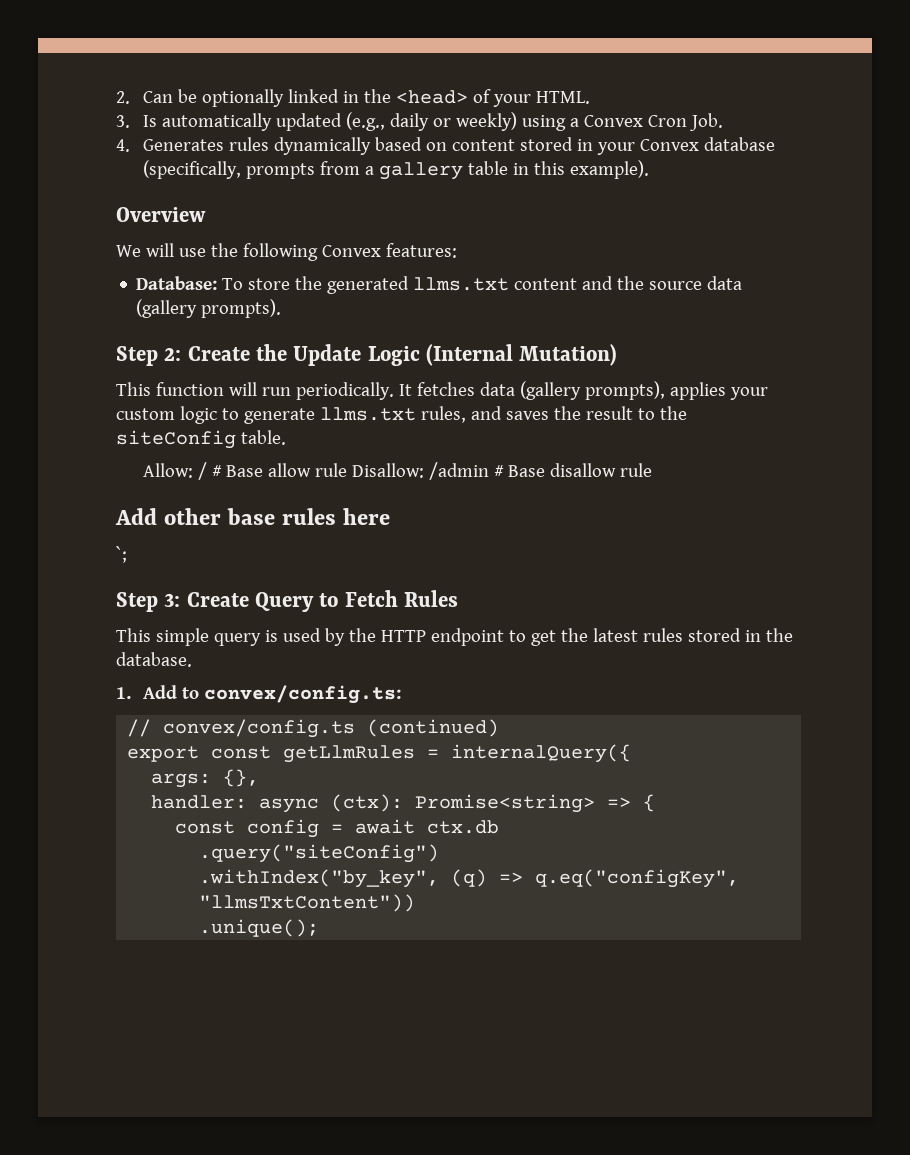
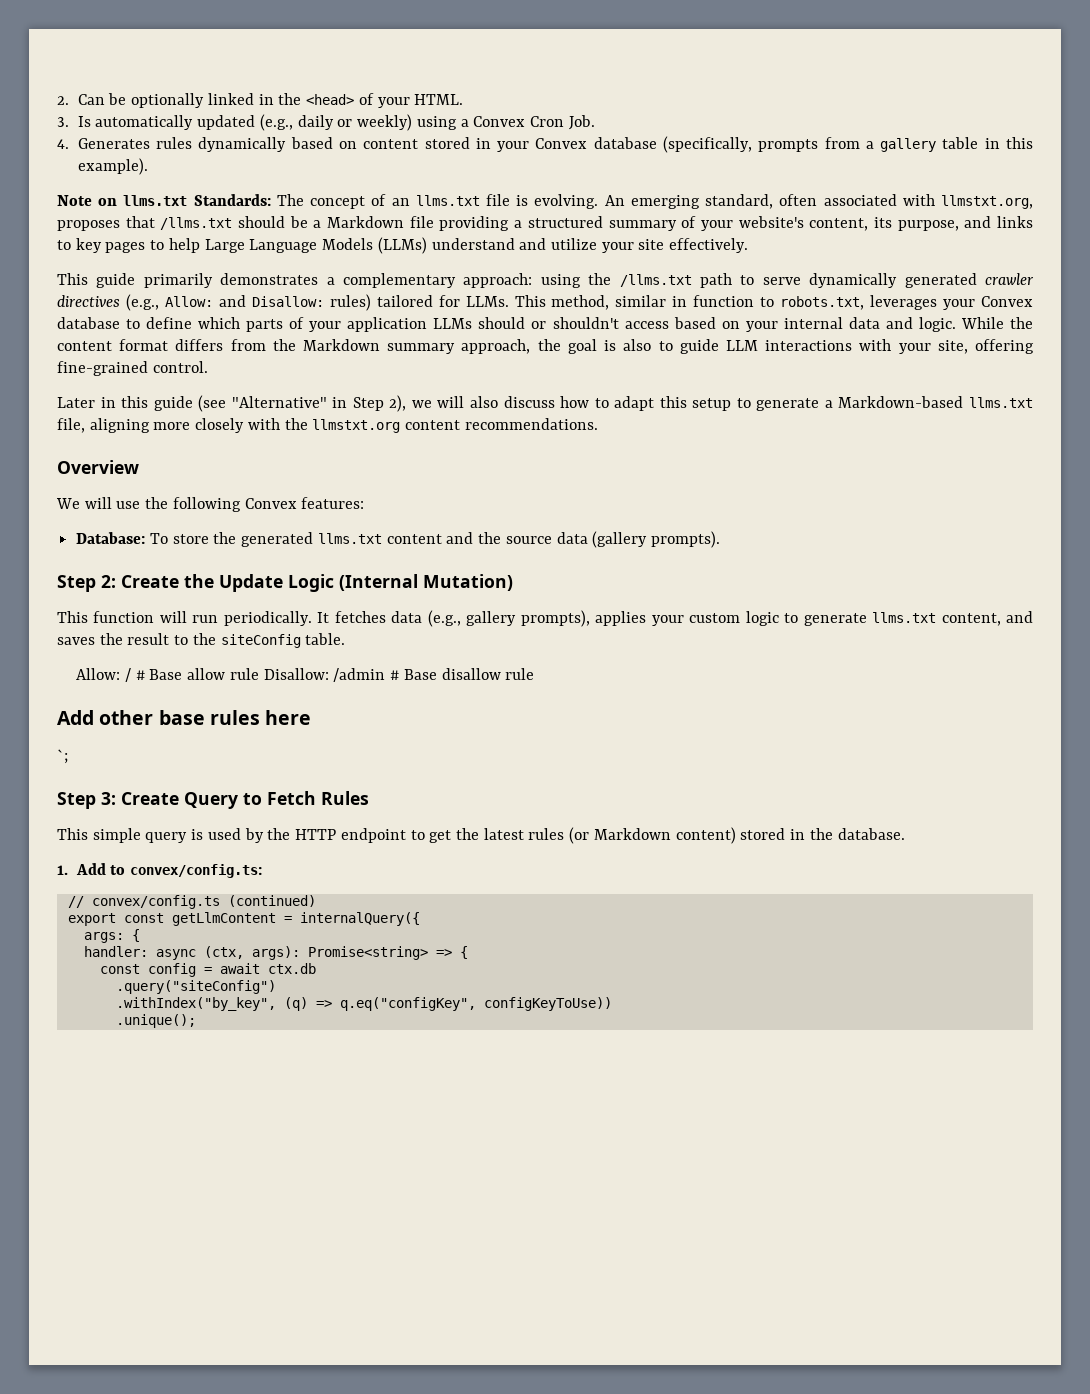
+ Note on llms.txt Standards: The concept of an llms.txt file is evolving. An emerging standard, often associated with llmstxt.org, proposes that /llms.txt should be a Markdown file providing a structured summary of your website's content, its purpose, and links to key pages to help Large Language Models (LLMs) understand and utilize your site effectively.
+ This guide primarily demonstrates a complementary approach: using the /llms.txt path to serve dynamically generated crawler directives (e.g., Allow: and Disallow: rules) tailored for LLMs. This method, similar in function to robots.txt, leverages your Convex database to define which parts of your application LLMs should or shouldn't access based on your internal data and logic. While the content format differs from the Markdown summary approach, the goal is also to guide LLM interactions with your site, offering fine-grained control.
+ Later in this guide (see "Alternative" in Step 2), we will also discuss how to adapt this setup to generate a Markdown-based llms.txt file, aligning more closely with the llmstxt.org content recommendations.
- It fetches data (gallery prompts), applies your custom logic to generate llms.txt rules, and saves the result to the siteConfig table.
+ It fetches data (e.g., gallery prompts), applies your custom logic to generate llms.txt content, and saves the result to the siteConfig table.
- This simple query is used by the HTTP endpoint to get the latest rules stored in the database.
+ This simple query is used by the HTTP endpoint to get the latest rules (or Markdown content) stored in the database.
- export const getLlmRules = internalQuery({
+ export const getLlmContent = internalQuery({
- args: {},
+ args: {
- handler: async (ctx): Promise<string> => {
+ handler: async (ctx, args): Promise<string> => {
- .withIndex("by_key", (q) => q.eq("configKey", "llmsTxtContent"))
+ .withIndex("by_key", (q) => q.eq("configKey", configKeyToUse))

